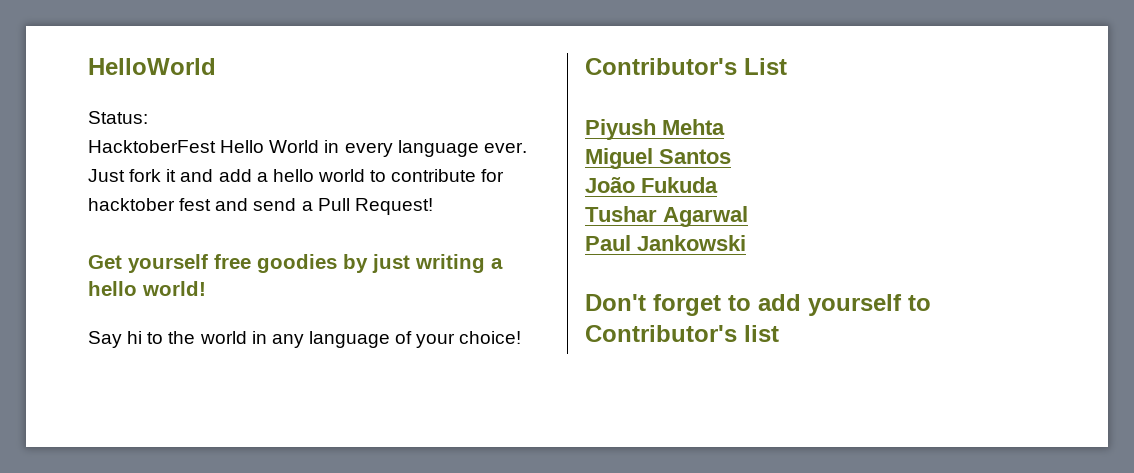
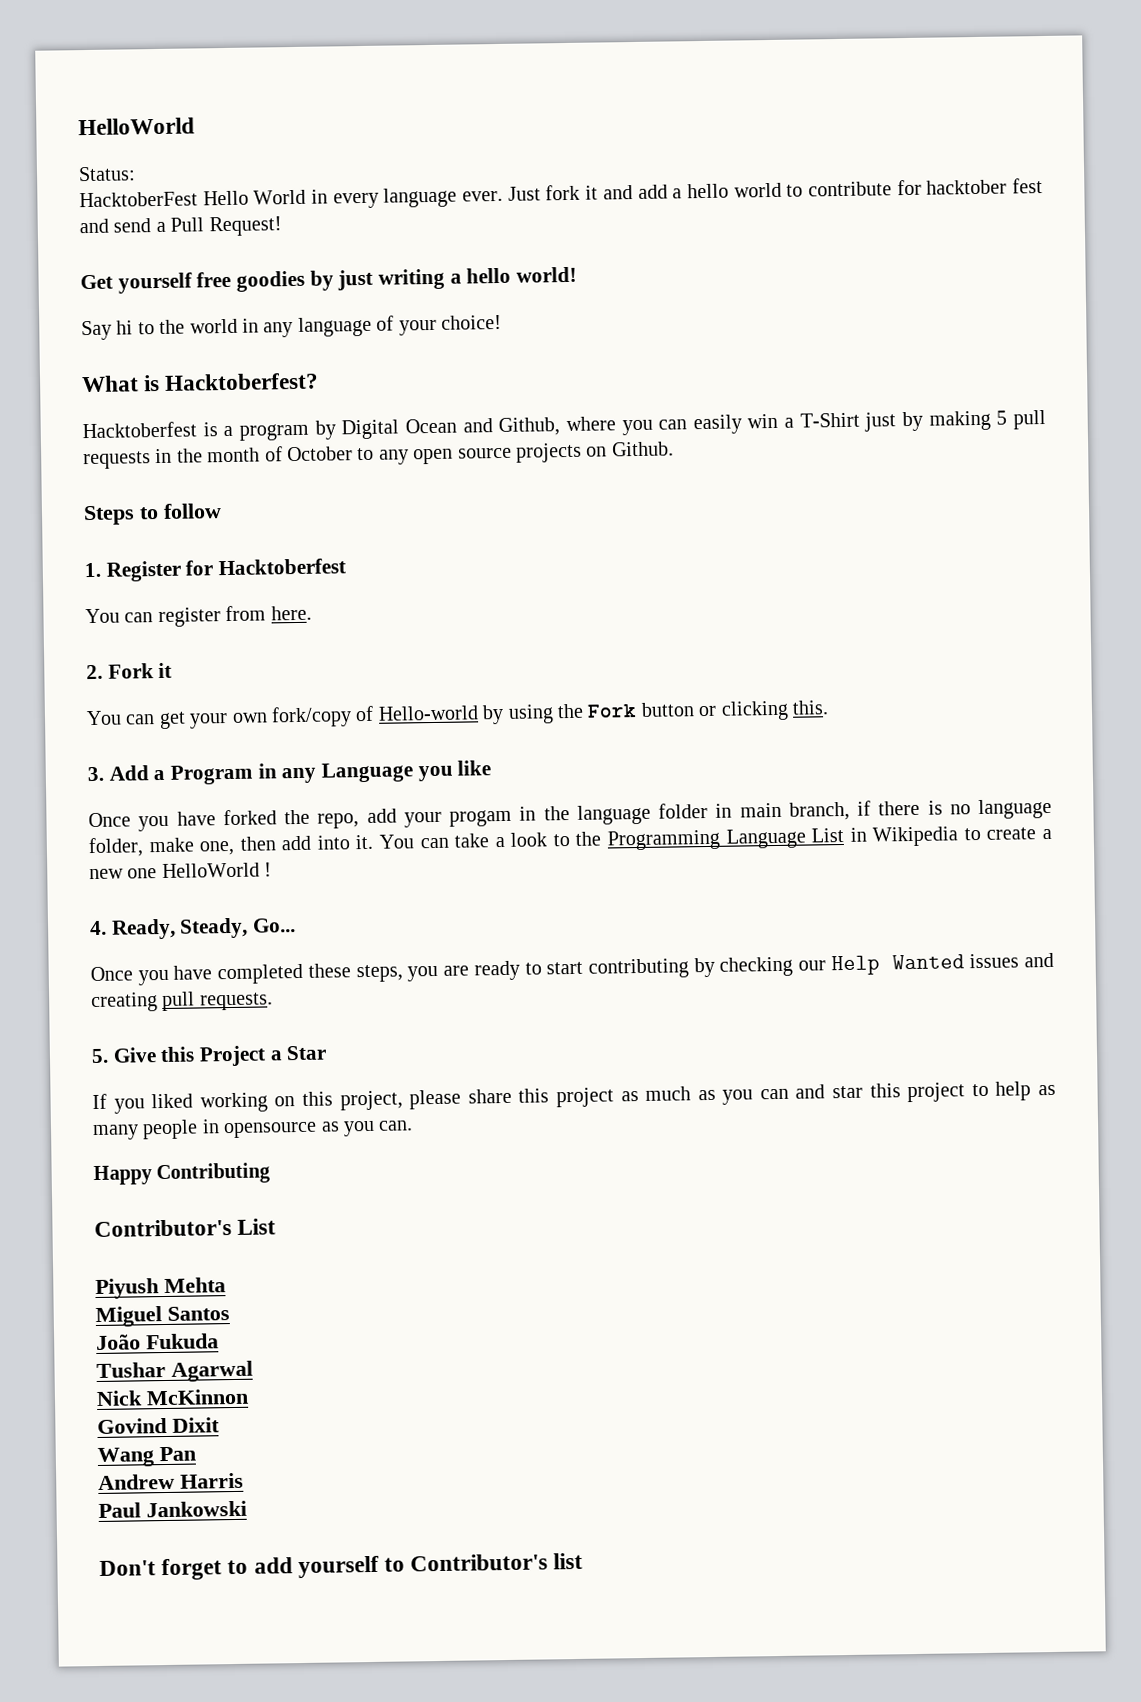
+ What is Hacktoberfest?
+ Hacktoberfest is a program by Digital Ocean and Github, where you can easily win a T-Shirt just by making 5 pull requests in the month of October to any open source projects on Github.
+ Steps to follow
+ 1. Register for Hacktoberfest
+ You can register from here.
+ 2. Fork it
+ You can get your own fork/copy of Hello-world by using the Fork button or clicking this.
+ 3. Add a Program in any Language you like
+ Once you have forked the repo, add your progam in the language folder in main branch, if there is no language folder, make one, then add into it. You can take a look to the Programming Language List in Wikipedia to create a new one HelloWorld !
+ 4. Ready, Steady, Go...
+ Once you have completed these steps, you are ready to start contributing by checking our Help Wanted issues and creating pull requests.
+ 5. Give this Project a Star
+ If you liked working on this project, please share this project as much as you can and star this project to help as many people in opensource as you can.
+ Happy Contributing
+ Nick McKinnon
+ Govind Dixit
+ Wang Pan
+ Andrew Harris

